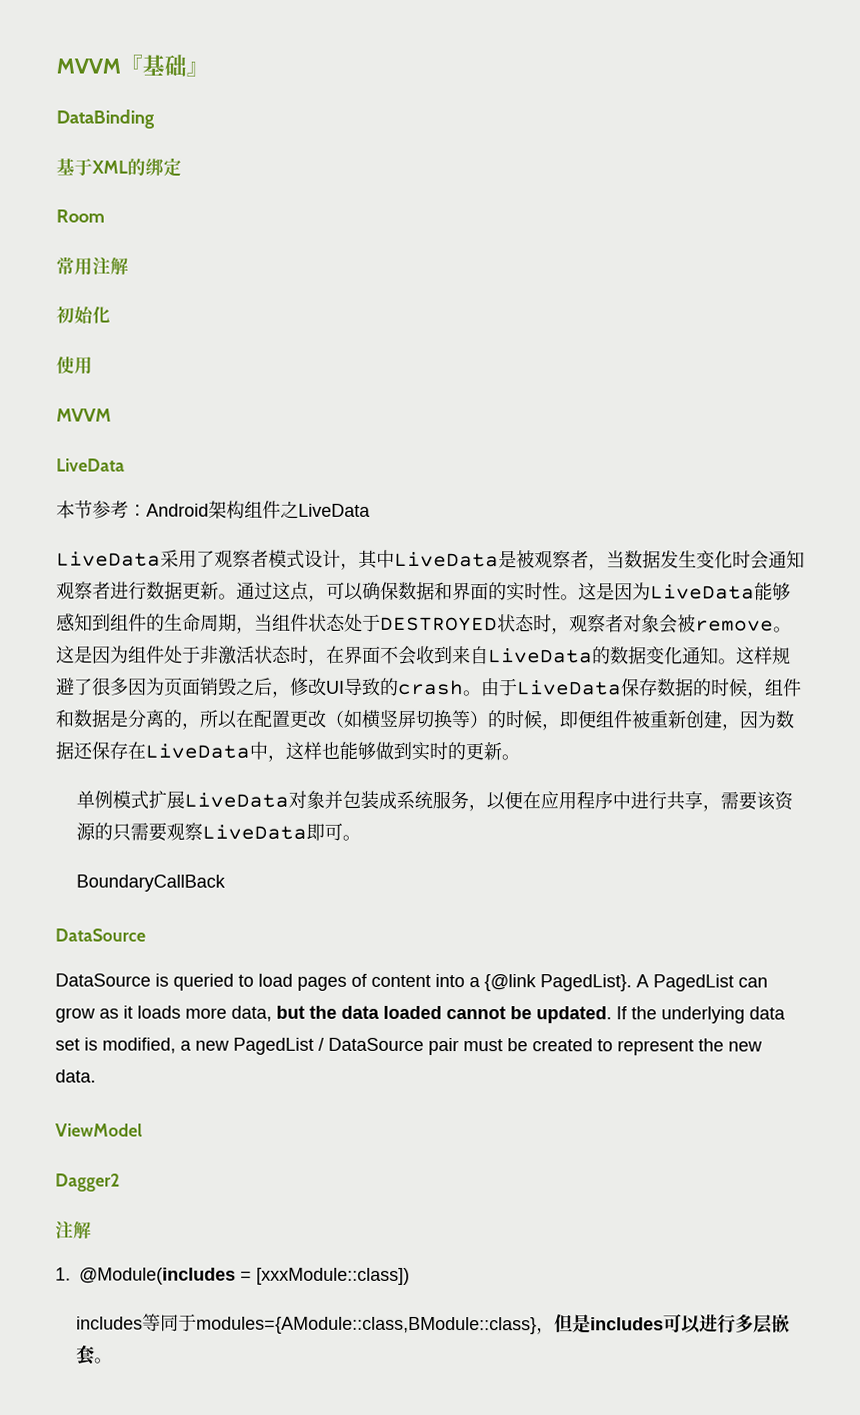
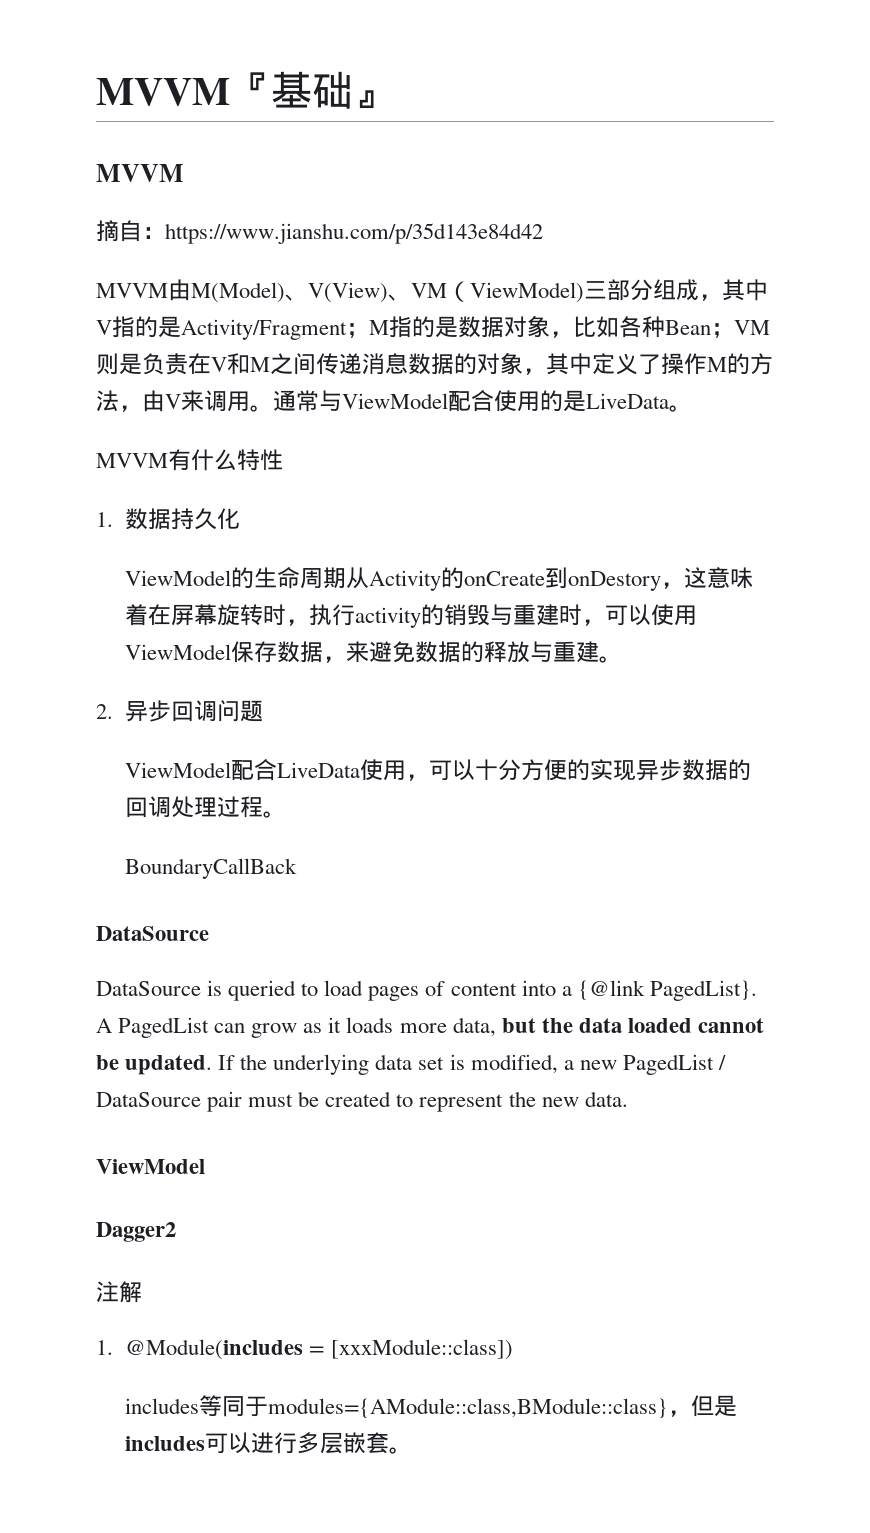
  MVVM『基础』
- DataBinding
- 基于XML的绑定
- Room
- 常用注解
- 初始化
- 使用
  MVVM
- LiveData
- 本节参考：Android架构组件之LiveData
- LiveData采用了观察者模式设计，其中LiveData是被观察者，当数据发生变化时会通知观察者进行数据更新。通过这点，可以确保数据和界面的实时性。这是因为LiveData能够感知到组件的生命周期，当组件状态处于DESTROYED状态时，观察者对象会被remove。这是因为组件处于非激活状态时，在界面不会收到来自LiveData的数据变化通知。这样规避了很多因为页面销毁之后，修改UI导致的crash。由于LiveData保存数据的时候，组件和数据是分离的，所以在配置更改（如横竖屏切换等）的时候，即便组件被重新创建，因为数据还保存在LiveData中，这样也能够做到实时的更新。
- 单例模式扩展LiveData对象并包装成系统服务，以便在应用程序中进行共享，需要该资源的只需要观察LiveData即可。
+ 摘自：https://www.jianshu.com/p/35d143e84d42
+ MVVM由M(Model)、V(View)、VM（ViewModel)三部分组成，其中V指的是Activity/Fragment；M指的是数据对象，比如各种Bean；VM则是负责在V和M之间传递消息数据的对象，其中定义了操作M的方法，由V来调用。通常与ViewModel配合使用的是LiveData。
+ MVVM有什么特性
+ 1.数据持久化
+ ViewModel的生命周期从Activity的onCreate到onDestory，这意味着在屏幕旋转时，执行activity的销毁与重建时，可以使用ViewModel保存数据，来避免数据的释放与重建。
+ 2.异步回调问题
+ ViewModel配合LiveData使用，可以十分方便的实现异步数据的回调处理过程。

